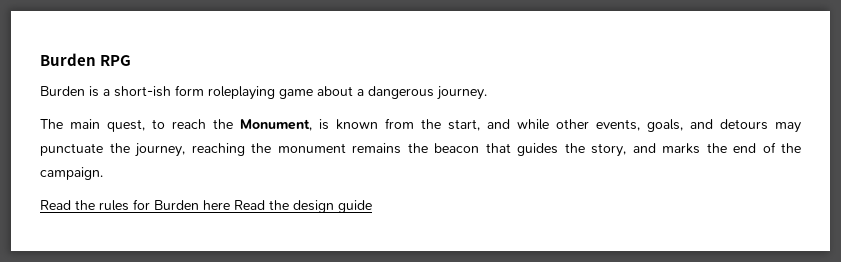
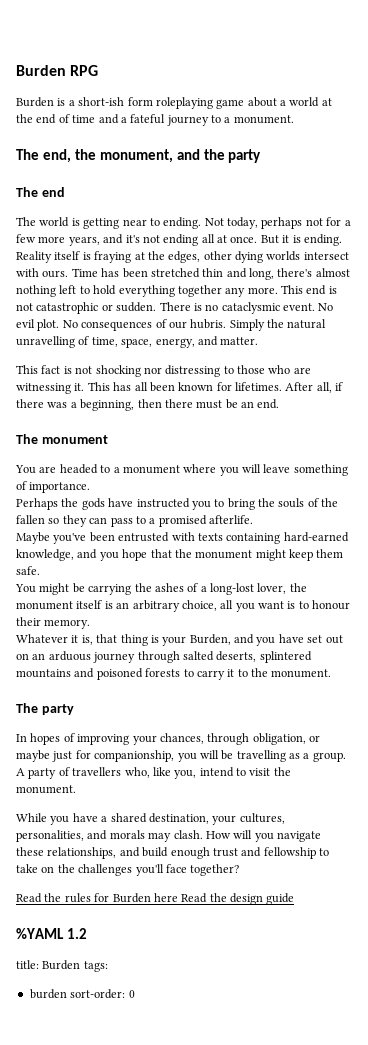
- Burden is a short-ish form roleplaying game about a dangerous journey.
- The main quest, to reach the Monument, is known from the start, and while other events, goals, and detours may punctuate the journey, reaching the monument remains the beacon that guides the story, and marks the end of the campaign.
+ Burden is a short-ish form roleplaying game about a world at the end of time and a fateful journey to a monument.
+ The end, the monument, and the party
+ The end
+ The world is getting near to ending. Not today, perhaps not for a few more years, and it's not ending all at once. But it is ending. Reality itself is fraying at the edges, other dying worlds intersect with ours. Time has been stretched thin and long, there's almost nothing left to hold everything together any more. This end is not catastrophic or sudden. There is no cataclysmic event. No evil plot. No consequences of our hubris. Simply the natural unravelling of time, space, energy, and matter.
+ This fact is not shocking nor distressing to those who are witnessing it. This has all been known for lifetimes. After all, if there was a beginning, then there must be an end.
+ The monument
+ You are headed to a monument where you will leave something of importance.
+ Perhaps the gods have instructed you to bring the souls of the fallen so they can pass to a promised afterlife.
+ Maybe you've been entrusted with texts containing hard-earned knowledge, and you hope that the monument might keep them safe.
+ You might be carrying the ashes of a long-lost lover, the monument itself is an arbitrary choice, all you want is to honour their memory.
+ Whatever it is, that thing is your Burden, and you have set out on an arduous journey through salted deserts, splintered mountains and poisoned forests to carry it to the monument.
+ The party
+ In hopes of improving your chances, through obligation, or maybe just for companionship, you will be travelling as a group. A party of travellers who, like you, intend to visit the monument.
+ While you have a shared destination, your cultures, personalities, and morals may clash. How will you navigate these relationships, and build enough trust and fellowship to take on the challenges you'll face together?
+ %YAML 1.2
+ title: Burden tags:
+ burden sort-order: 0

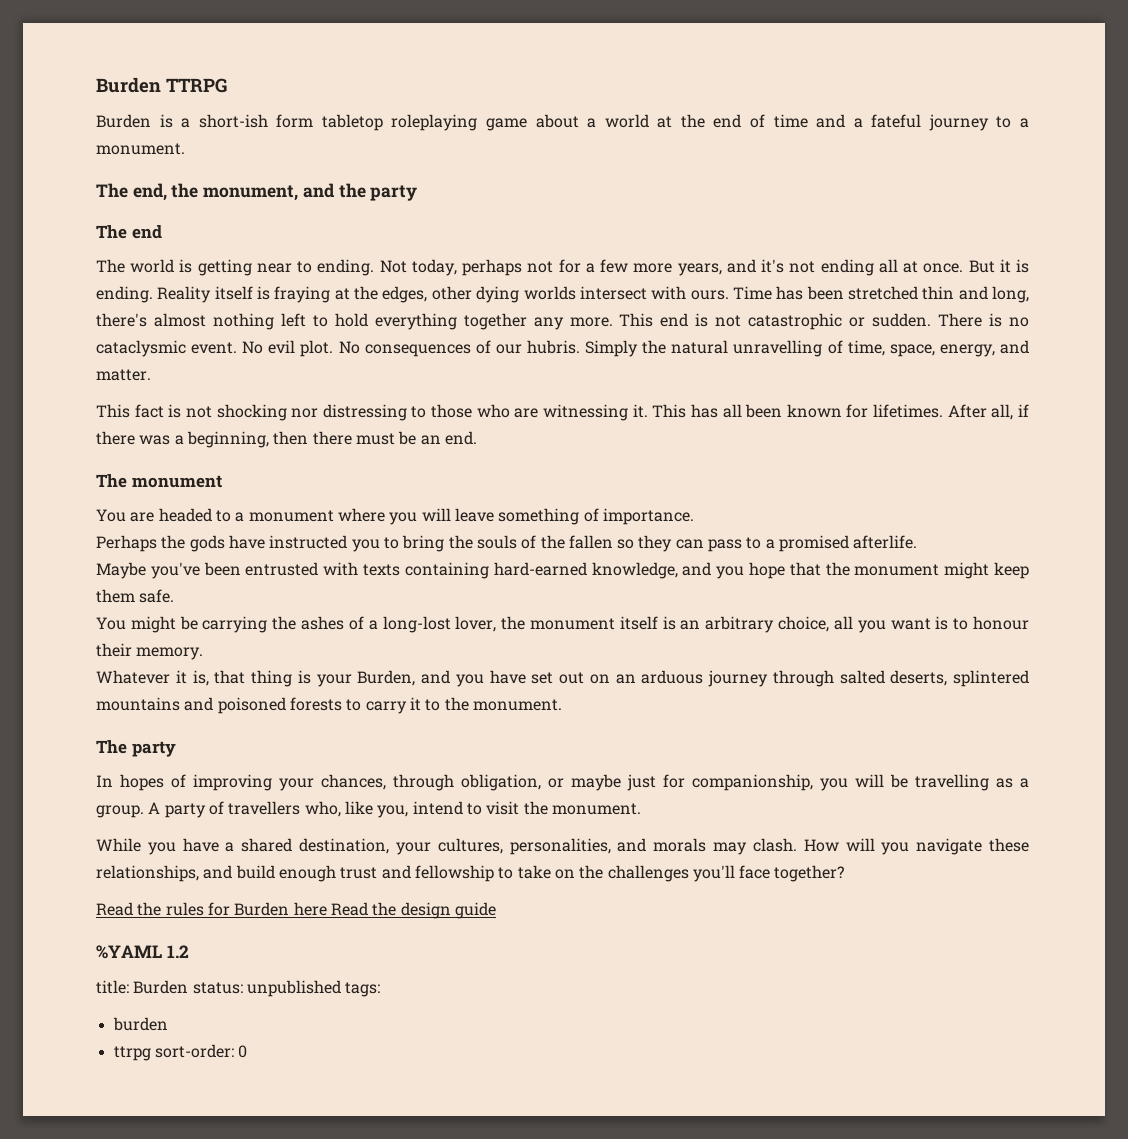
- Burden RPG
+ Burden TTRPG
- Burden is a short-ish form roleplaying game about a world at the end of time and a fateful journey to a monument.
+ Burden is a short-ish form tabletop roleplaying game about a world at the end of time and a fateful journey to a monument.
- title: Burden tags:
+ title: Burden status: unpublished tags:
- burden sort-order: 0
+ burden
+ ttrpg sort-order: 0

